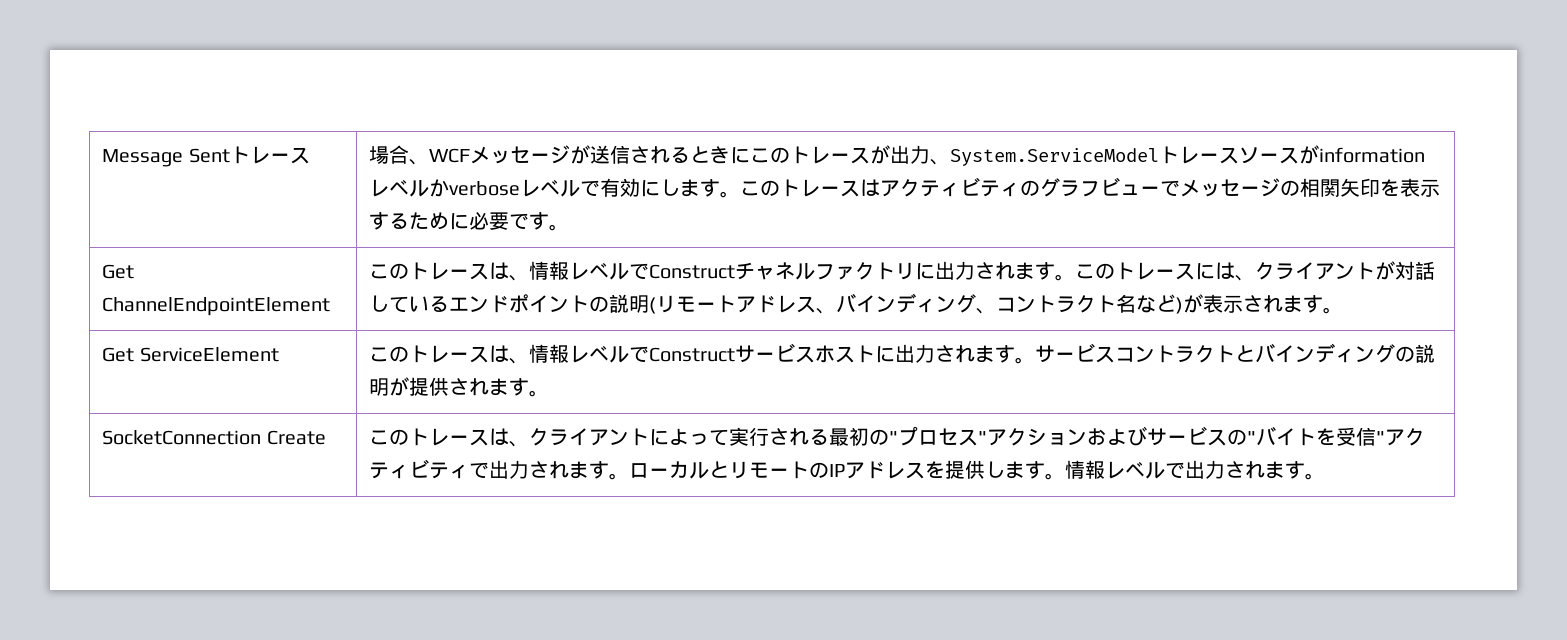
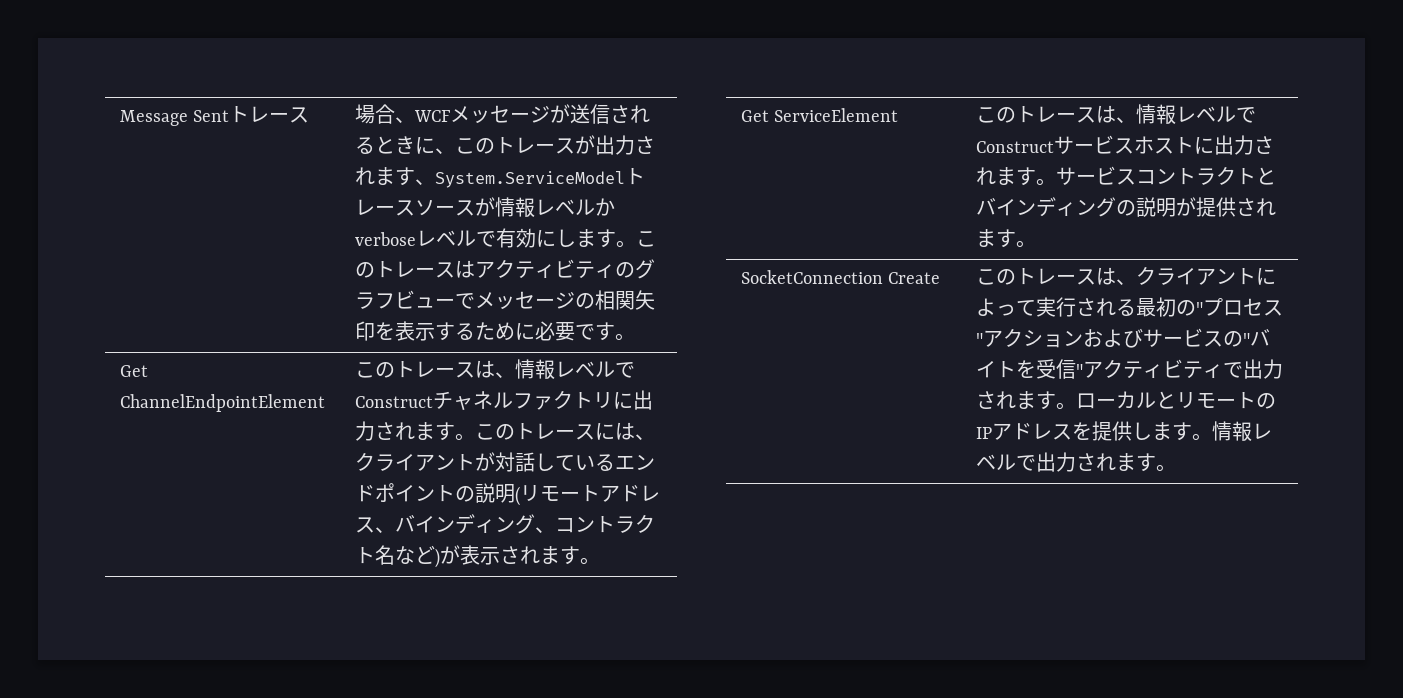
- 場合、WCFメッセージが送信されるときにこのトレースが出力、System.ServiceModelトレースソースがinformationレベルかverboseレベルで有効にします。
+ 場合、WCFメッセージが送信されるときに、このトレースが出力されます、System.ServiceModelトレースソースが情報レベルかverboseレベルで有効にします。

